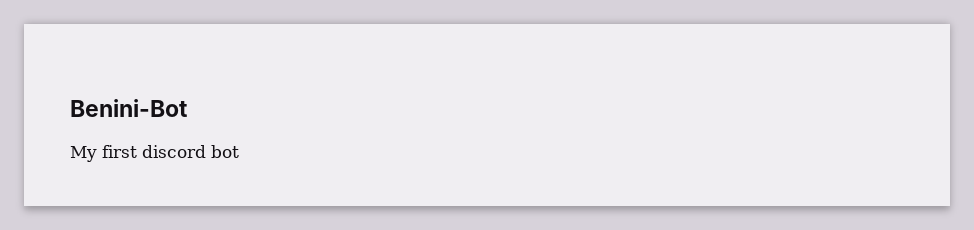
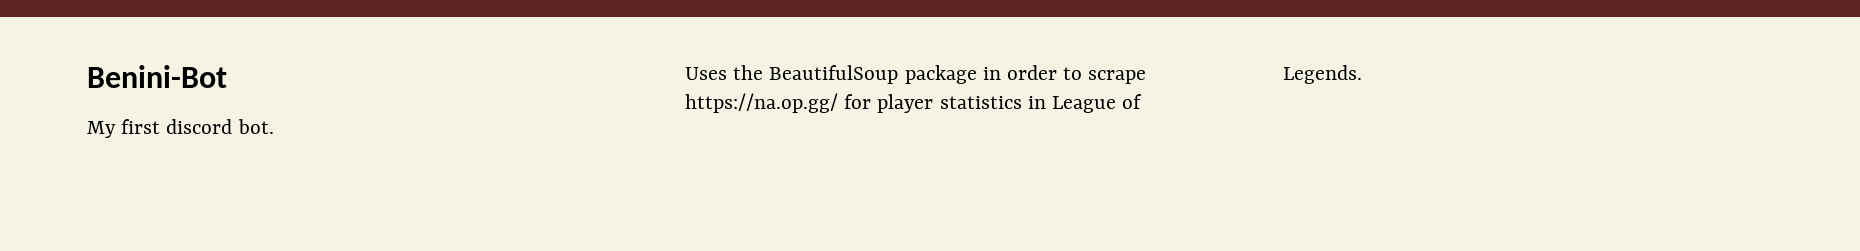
- My first discord bot
+ My first discord bot.
+ Uses the BeautifulSoup package in order to scrape https://na.op.gg/ for player statistics in League of Legends.

